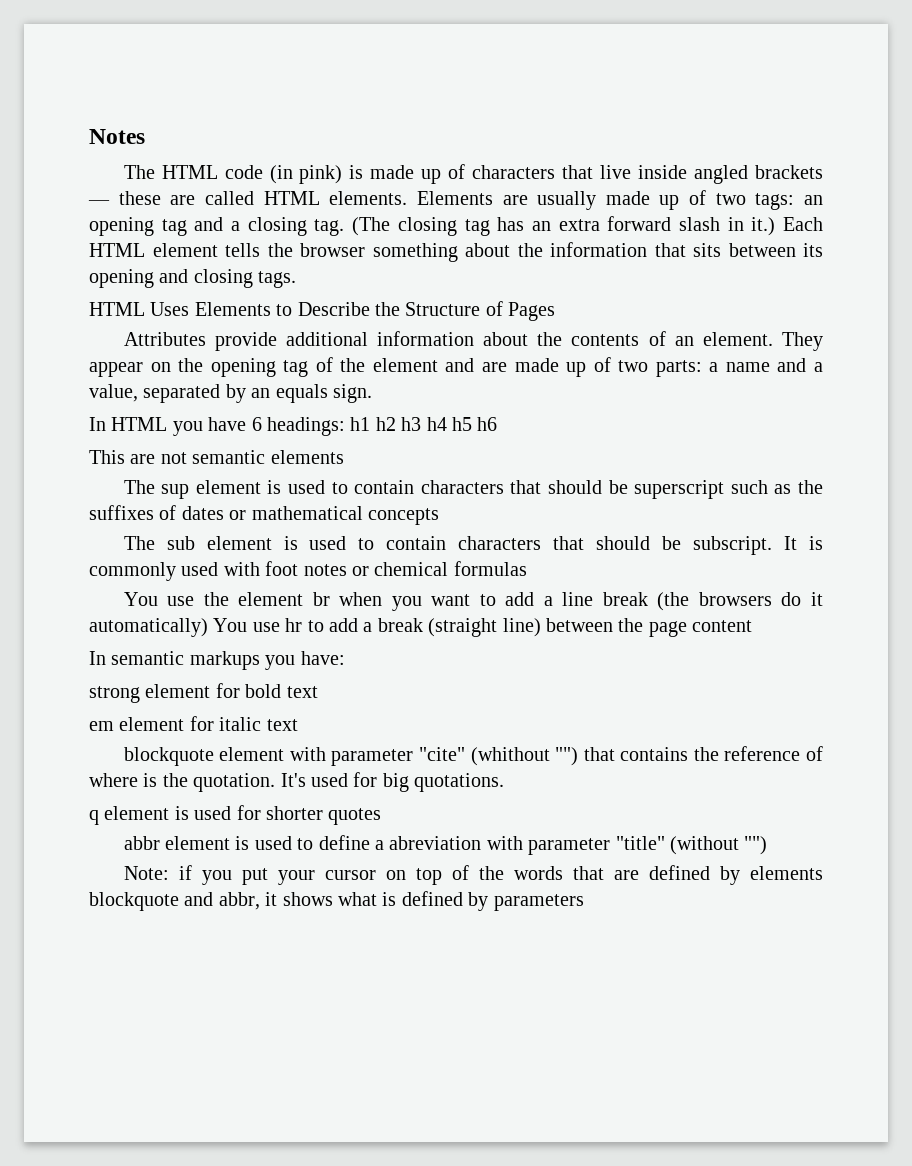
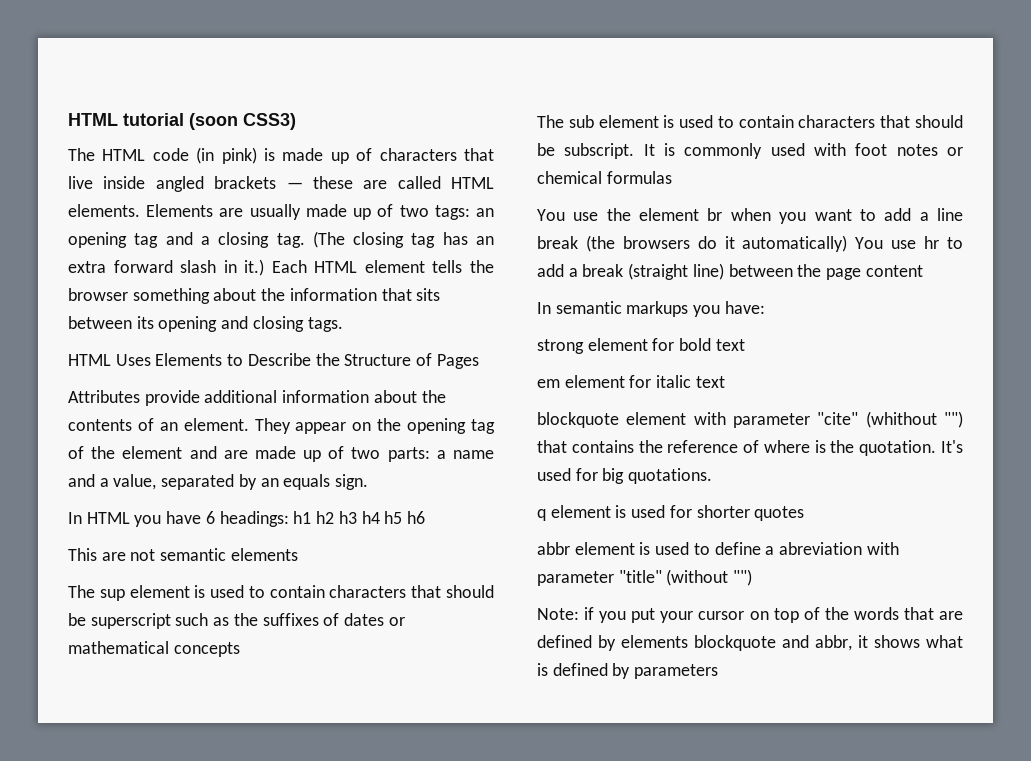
- Notes
+ HTML tutorial (soon CSS3)

